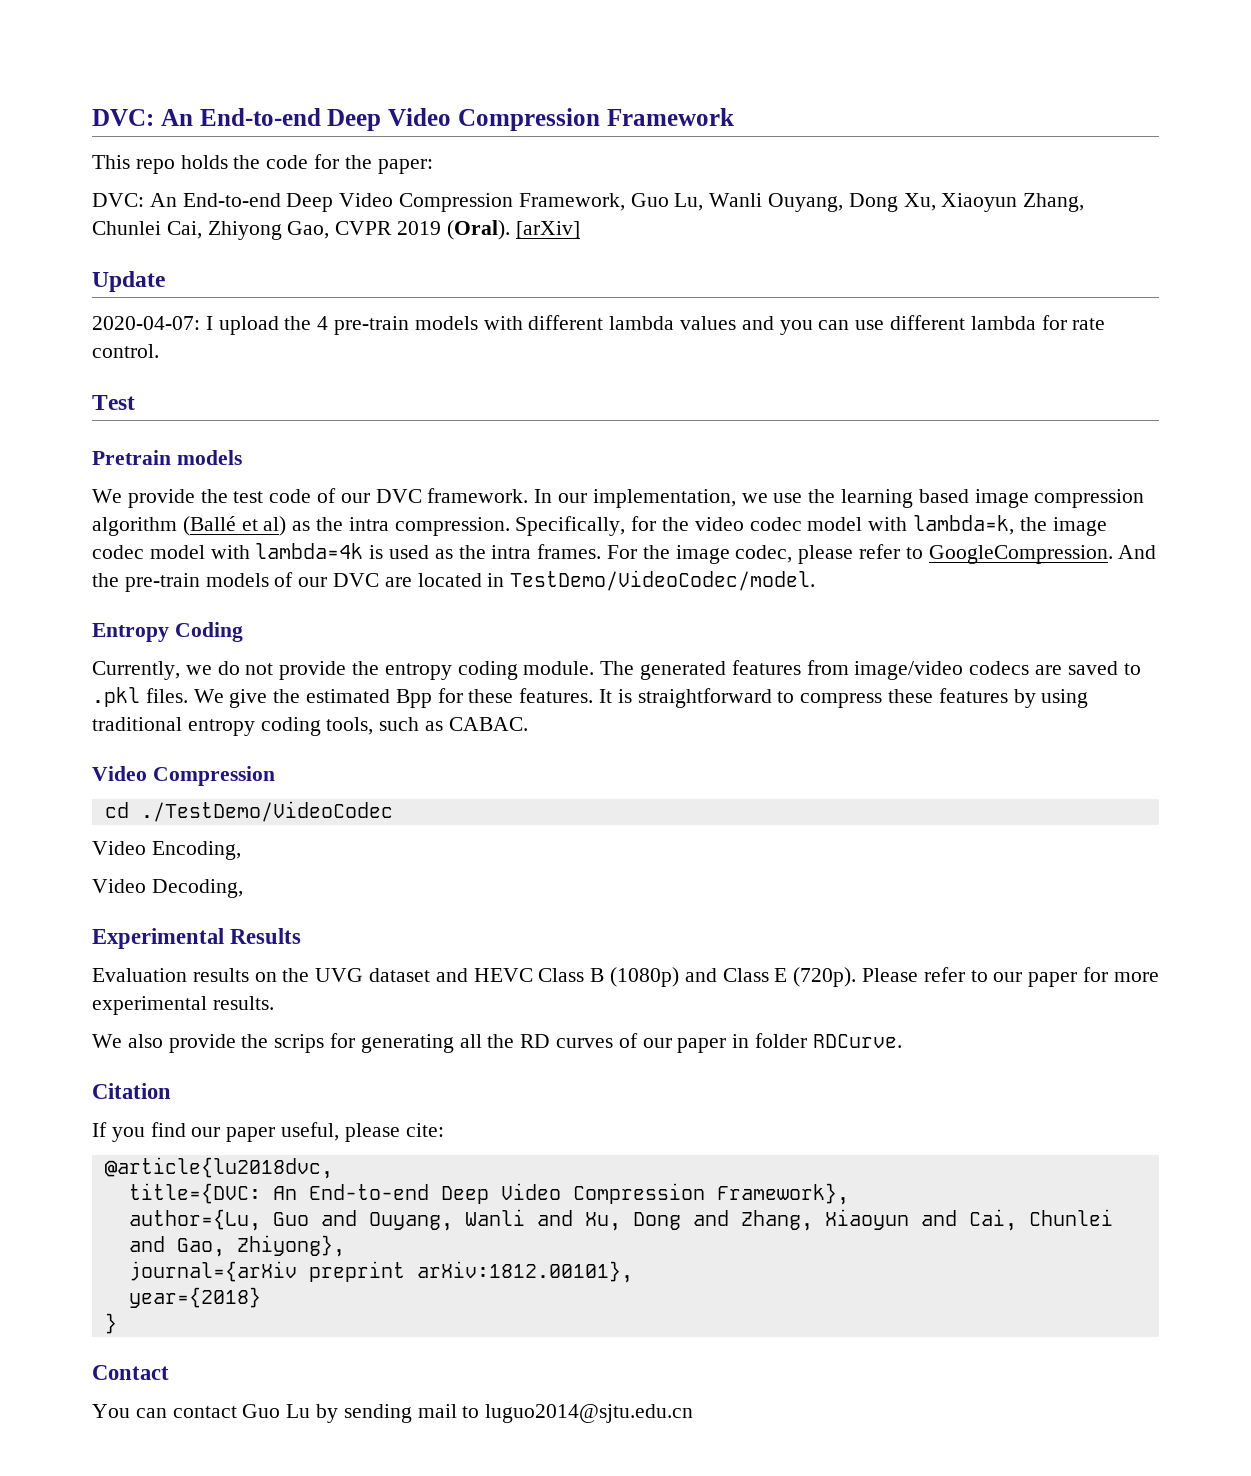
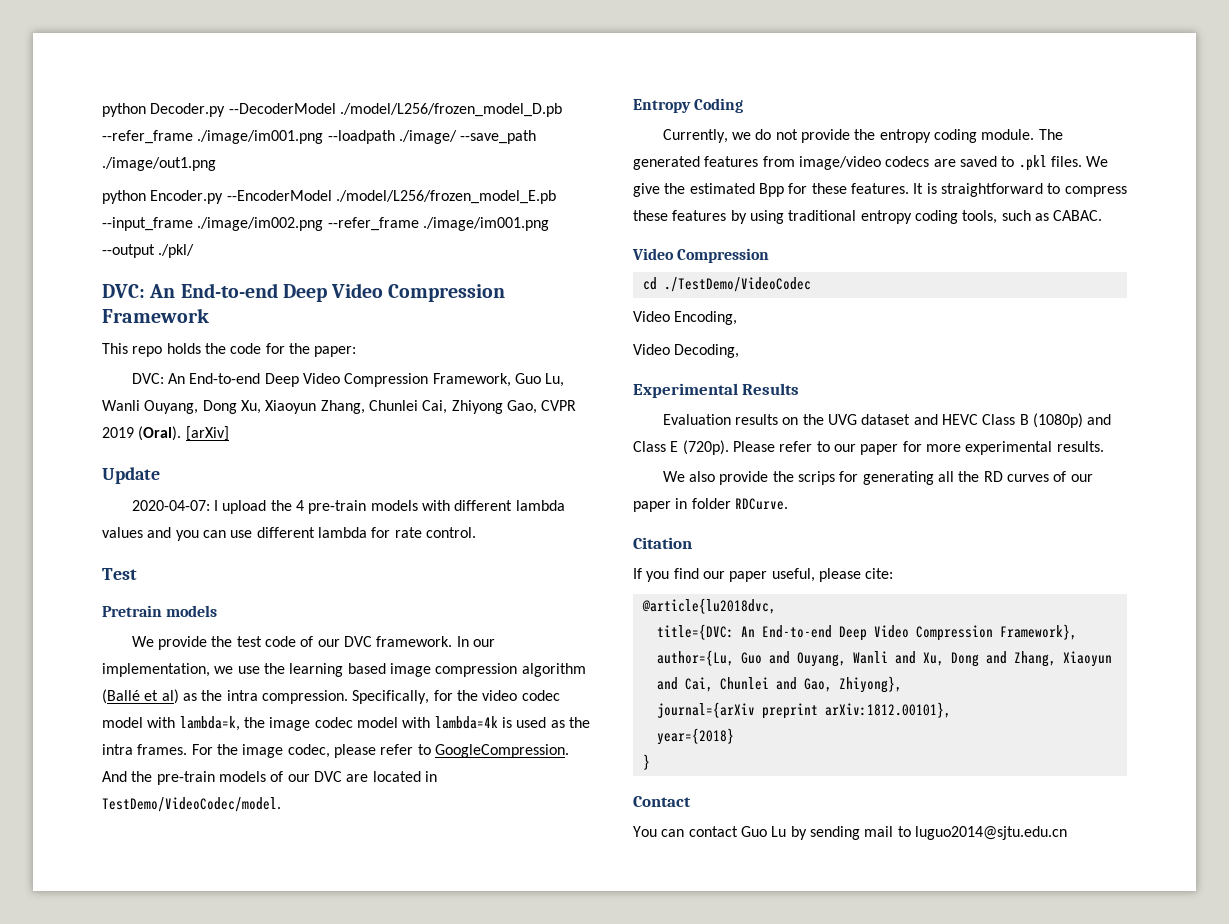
+ python Decoder.py --DecoderModel ./model/L256/frozen_model_D.pb --refer_frame ./image/im001.png --loadpath ./image/ --save_path ./image/out1.png
+ python Encoder.py --EncoderModel ./model/L256/frozen_model_E.pb --input_frame ./image/im002.png --refer_frame ./image/im001.png --output ./pkl/

